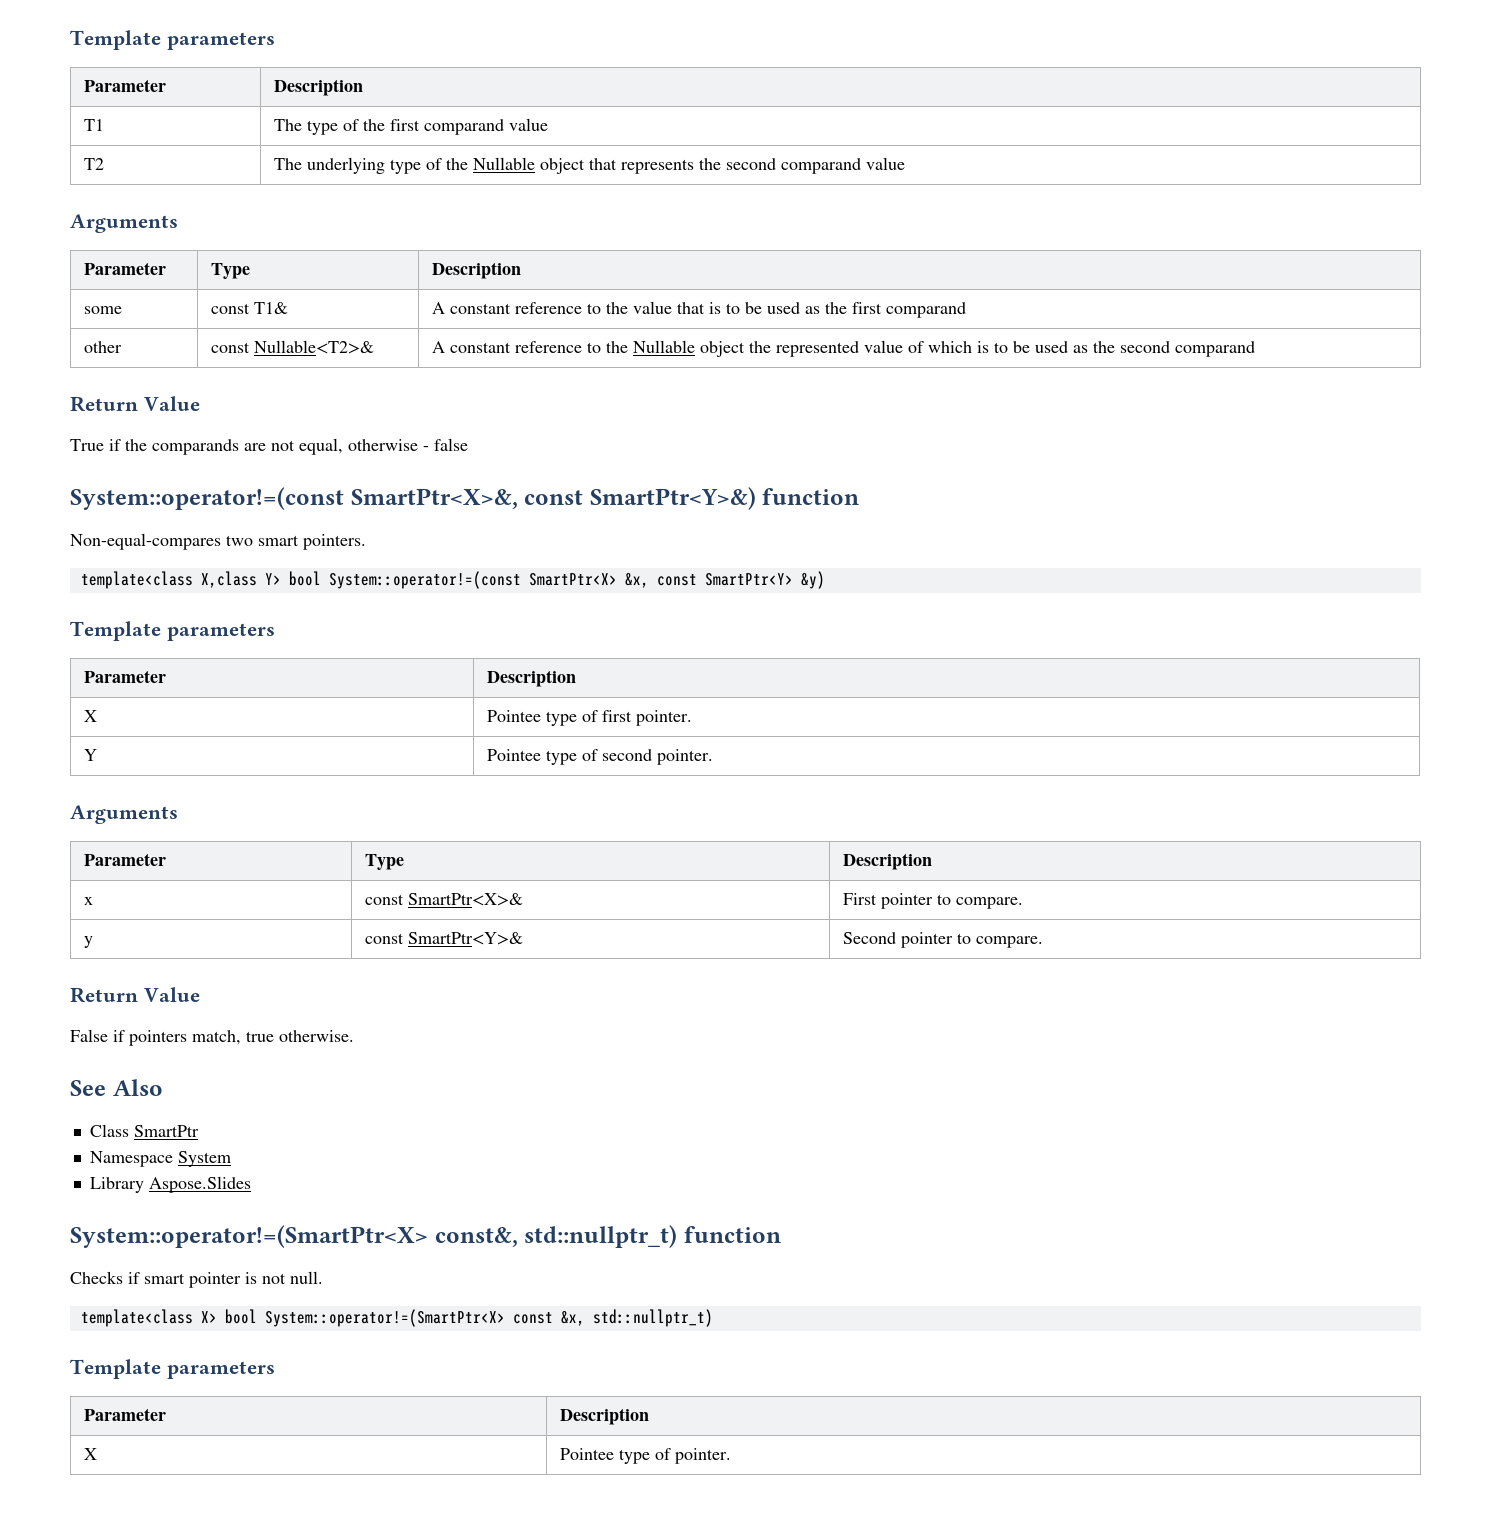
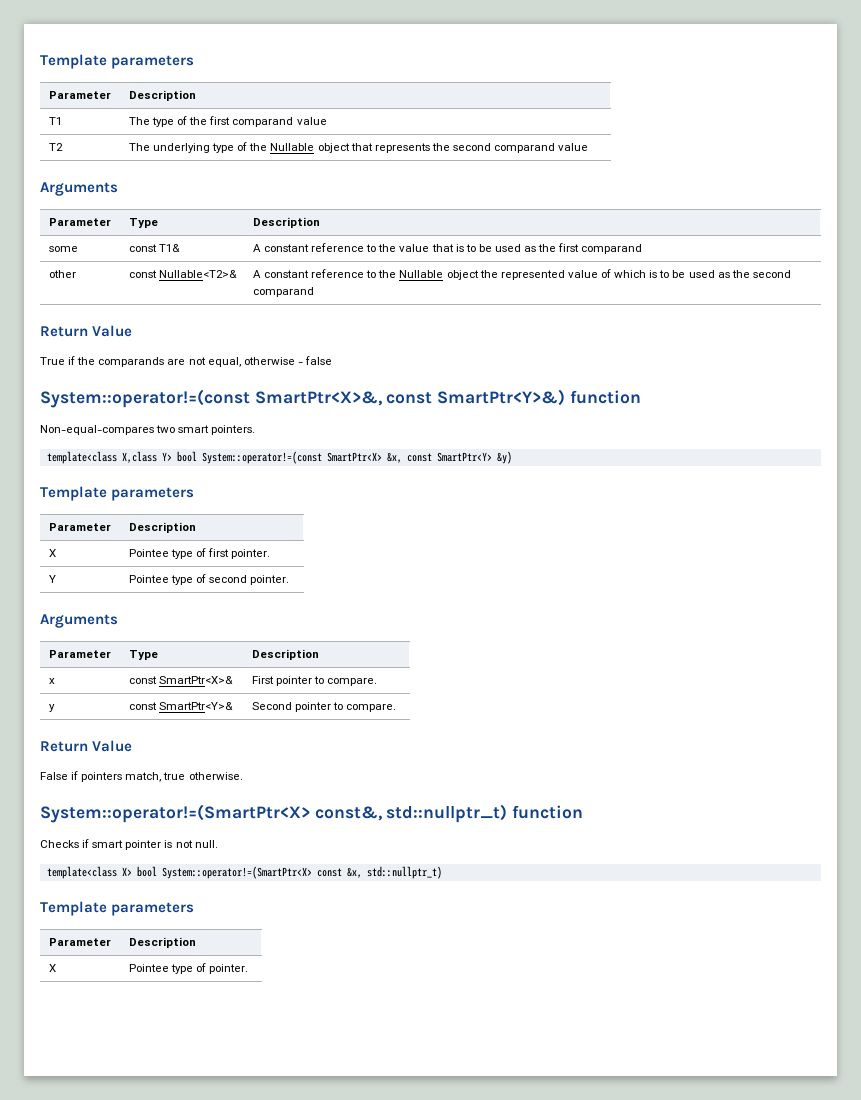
- See Also
- Class SmartPtr
- Namespace System
- Library Aspose.Slides

